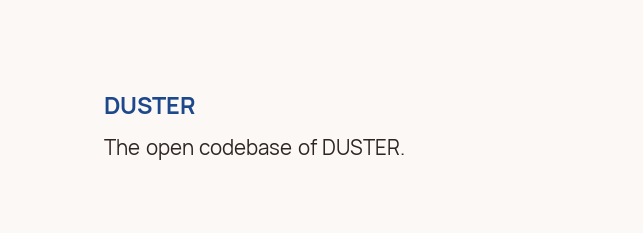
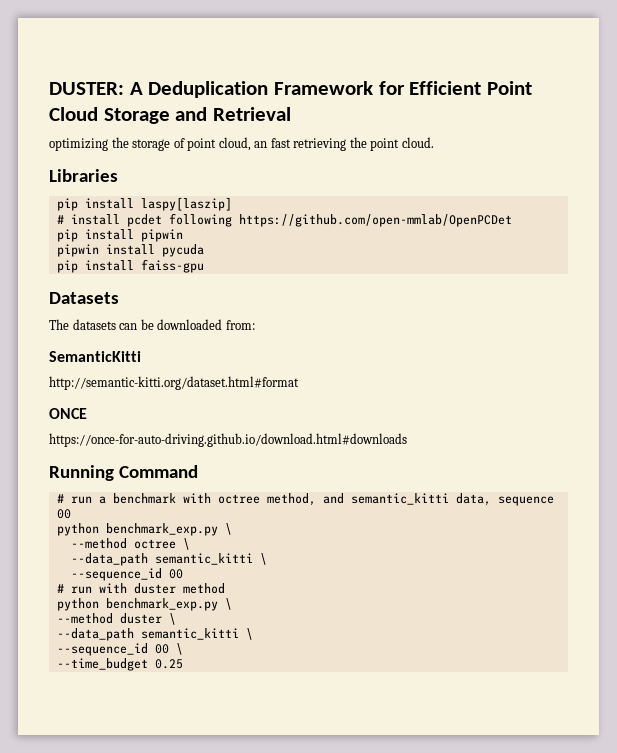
- DUSTER
- The open codebase of DUSTER.
+ DUSTER: A Deduplication Framework for Efficient Point Cloud Storage and Retrieval
+ optimizing the storage of point cloud, an fast retrieving the point cloud.
+ Libraries
+ pip install laspy[laszip]
+ # install pcdet following https://github.com/open-mmlab/OpenPCDet
+ pip install pipwin
+ pipwin install pycuda
+ pip install faiss-gpu
+ Datasets
+ The datasets can be downloaded from:
+ SemanticKitti
+ http://semantic-kitti.org/dataset.html#format
+ ONCE
+ https://once-for-auto-driving.github.io/download.html#downloads
+ Running Command
+ # run a benchmark with octree method, and semantic_kitti data, sequence 00
+ python benchmark_exp.py \
+ --method octree \
+ --data_path semantic_kitti \
+ --sequence_id 00
+ # run with duster method
+ python benchmark_exp.py \
+ --method duster \
+ --data_path semantic_kitti \
+ --sequence_id 00 \
+ --time_budget 0.25

